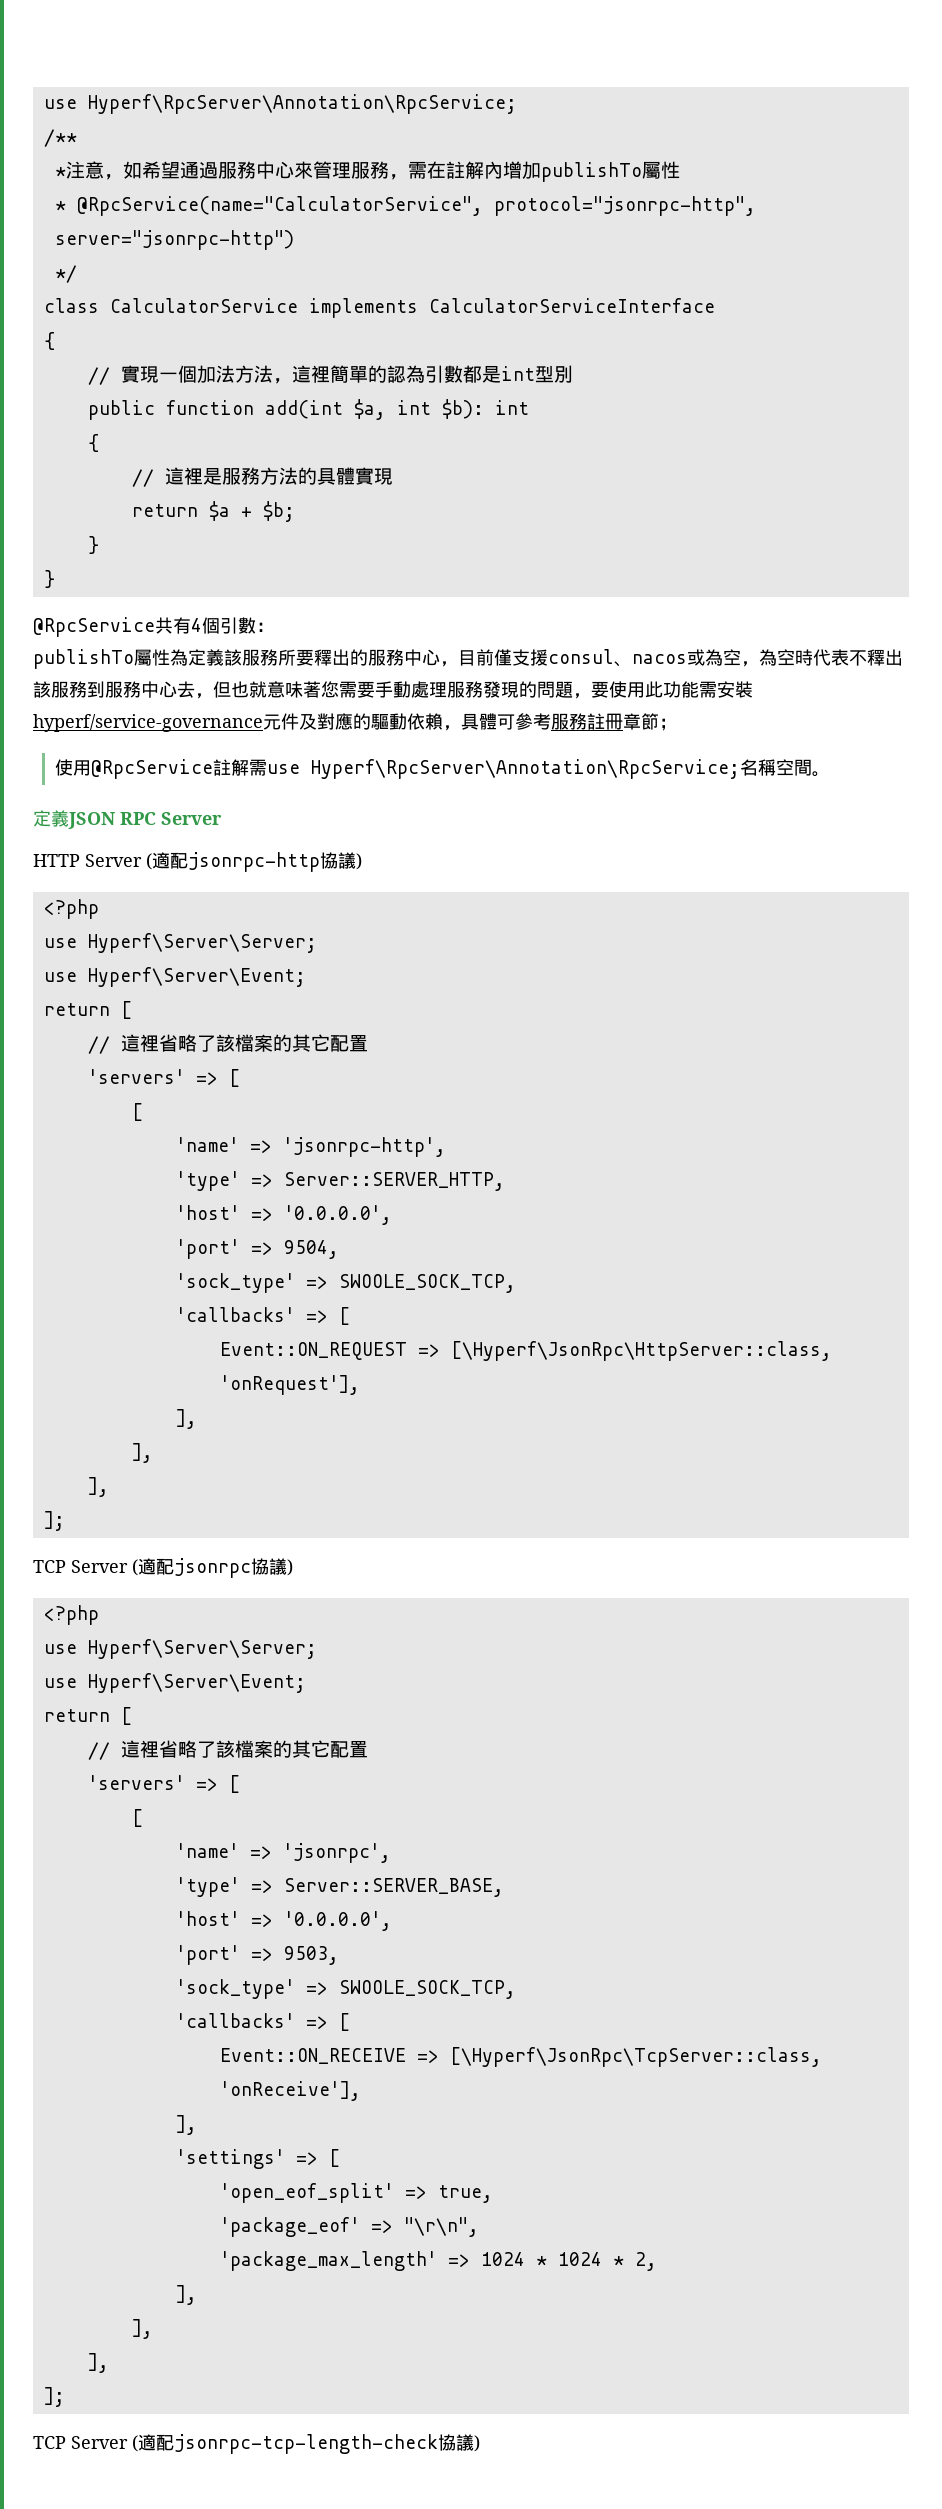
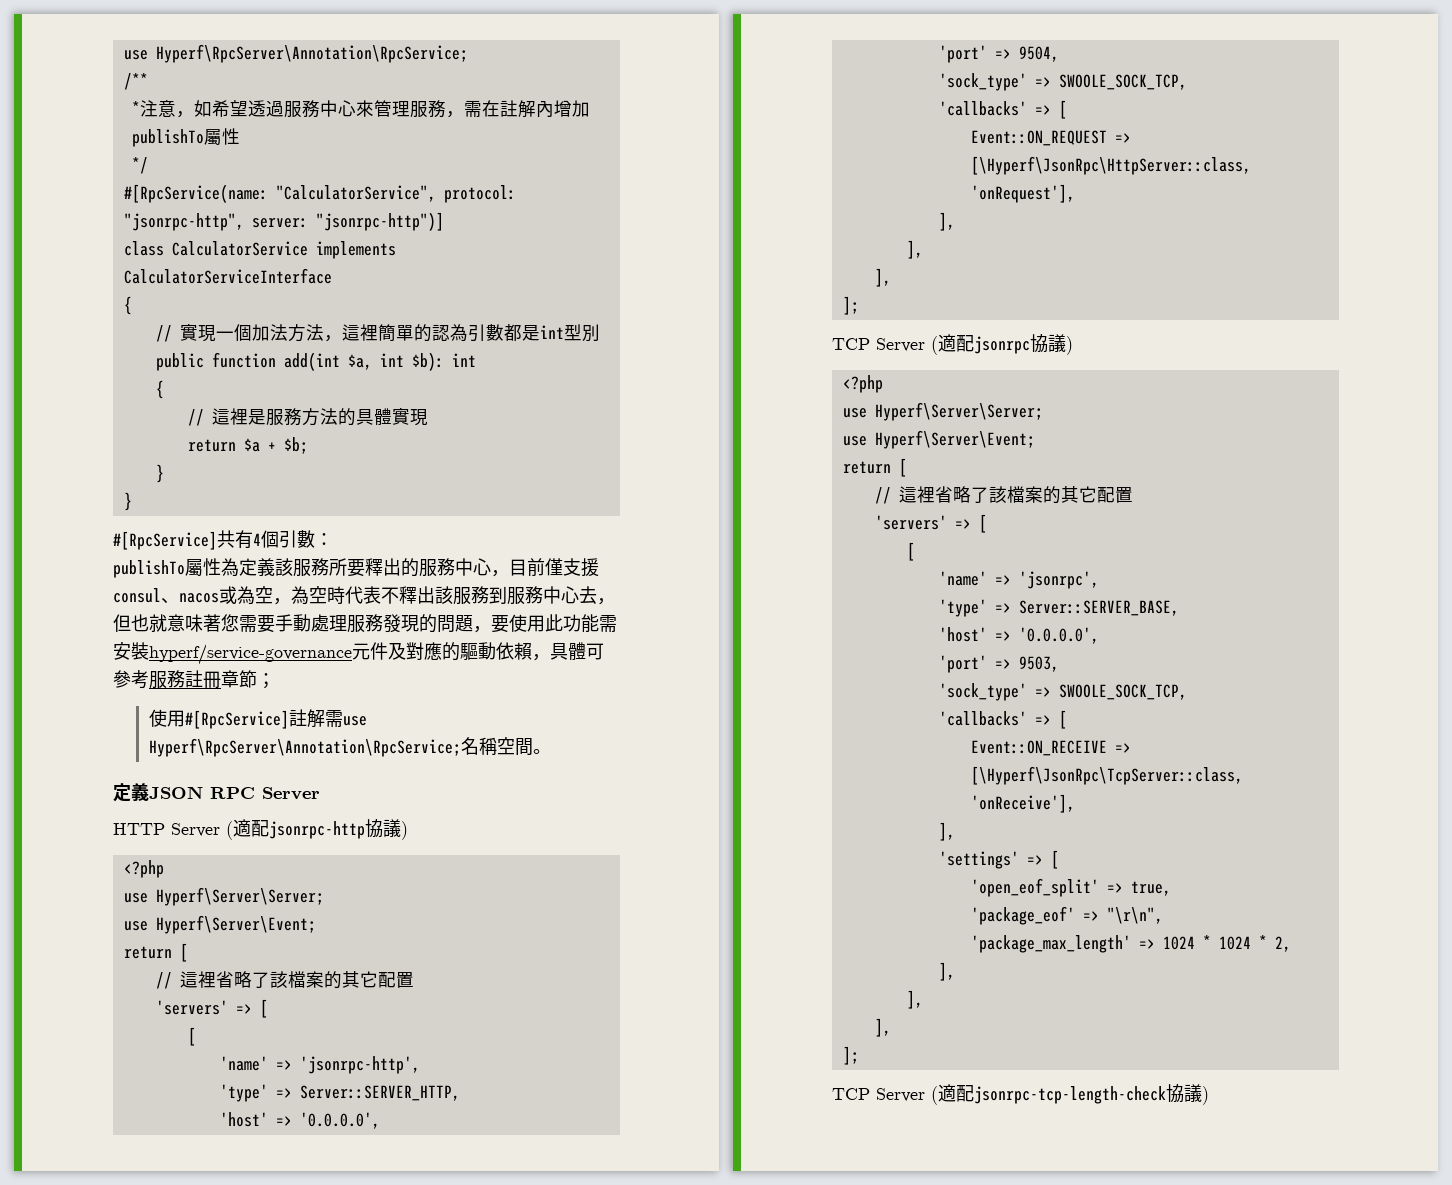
- *注意，如希望通過服務中心來管理服務，需在註解內增加publishTo屬性
+ *注意，如希望透過服務中心來管理服務，需在註解內增加publishTo屬性
- * @RpcService(name="CalculatorService", protocol="jsonrpc-http", server="jsonrpc-http")
  */
+ #[RpcService(name: "CalculatorService", protocol: "jsonrpc-http", server: "jsonrpc-http")]
- @RpcService共有4個引數：
+ #[RpcService]共有4個引數：
- 使用@RpcService註解需use Hyperf\RpcServer\Annotation\RpcService;名稱空間。
+ 使用#[RpcService]註解需use Hyperf\RpcServer\Annotation\RpcService;名稱空間。

